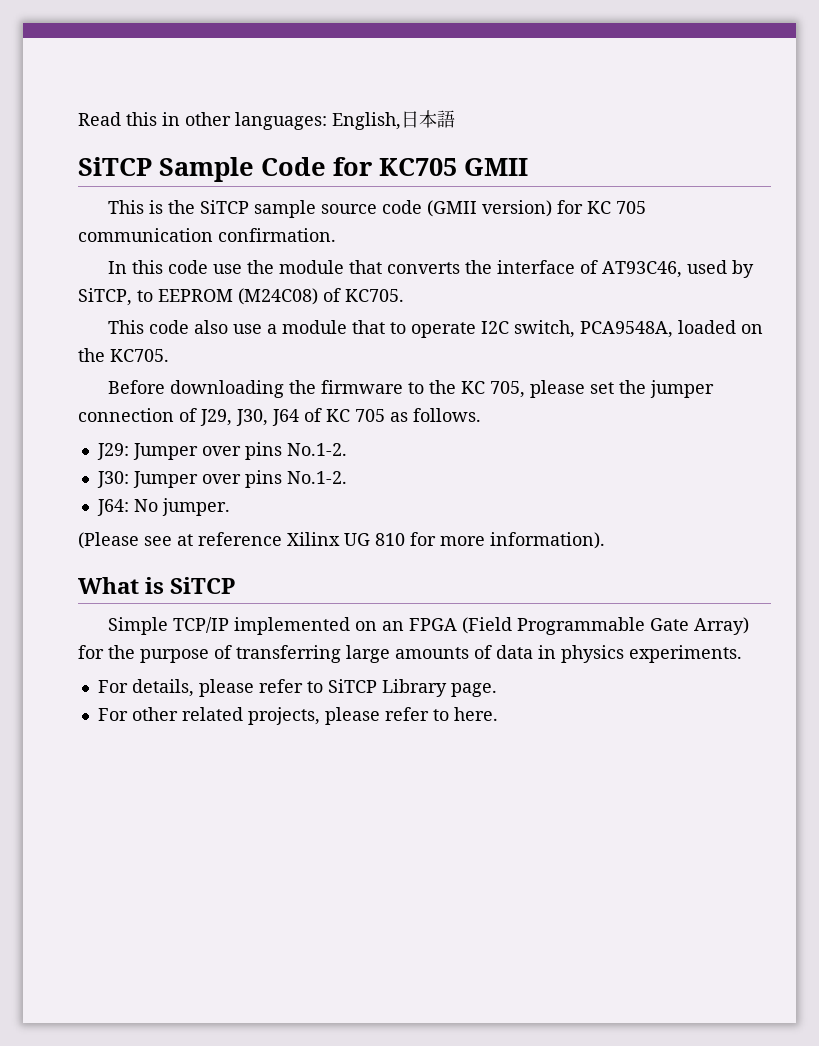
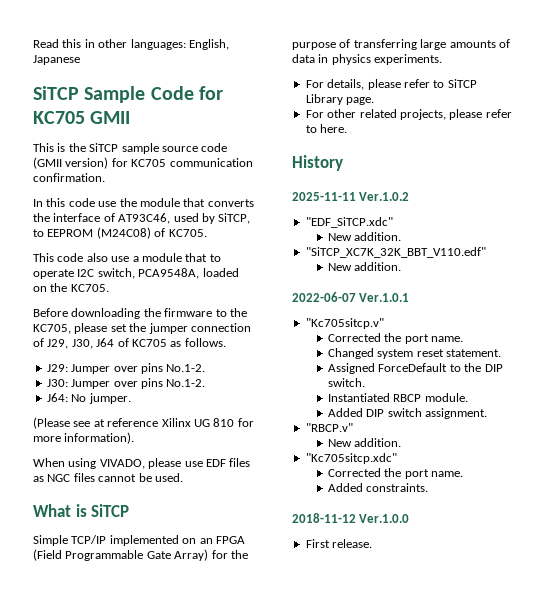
- Read this in other languages: English,日本語
+ Read this in other languages: English, Japanese
- This is the SiTCP sample source code (GMII version) for KC 705 communication confirmation.
+ This is the SiTCP sample source code (GMII version) for KC705 communication confirmation.
- Before downloading the firmware to the KC 705, please set the jumper connection of J29, J30, J64 of KC 705 as follows.
+ Before downloading the firmware to the KC705, please set the jumper connection of J29, J30, J64 of KC705 as follows.
+ When using VIVADO, please use EDF files as NGC files cannot be used.
+ History
+ 2025-11-11 Ver.1.0.2
+ "EDF_SiTCP.xdc"
+ New addition.
+ "SiTCP_XC7K_32K_BBT_V110.edf"
+ New addition.
+ 2022-06-07 Ver.1.0.1
+ "Kc705sitcp.v"
+ Corrected the port name.
+ Changed system reset statement.
+ Assigned ForceDefault to the DIP switch.
+ Instantiated RBCP module.
+ Added DIP switch assignment.
+ "RBCP.v"
+ New addition.
+ "Kc705sitcp.xdc"
+ Corrected the port name.
+ Added constraints.
+ 2018-11-12 Ver.1.0.0
+ First release.

